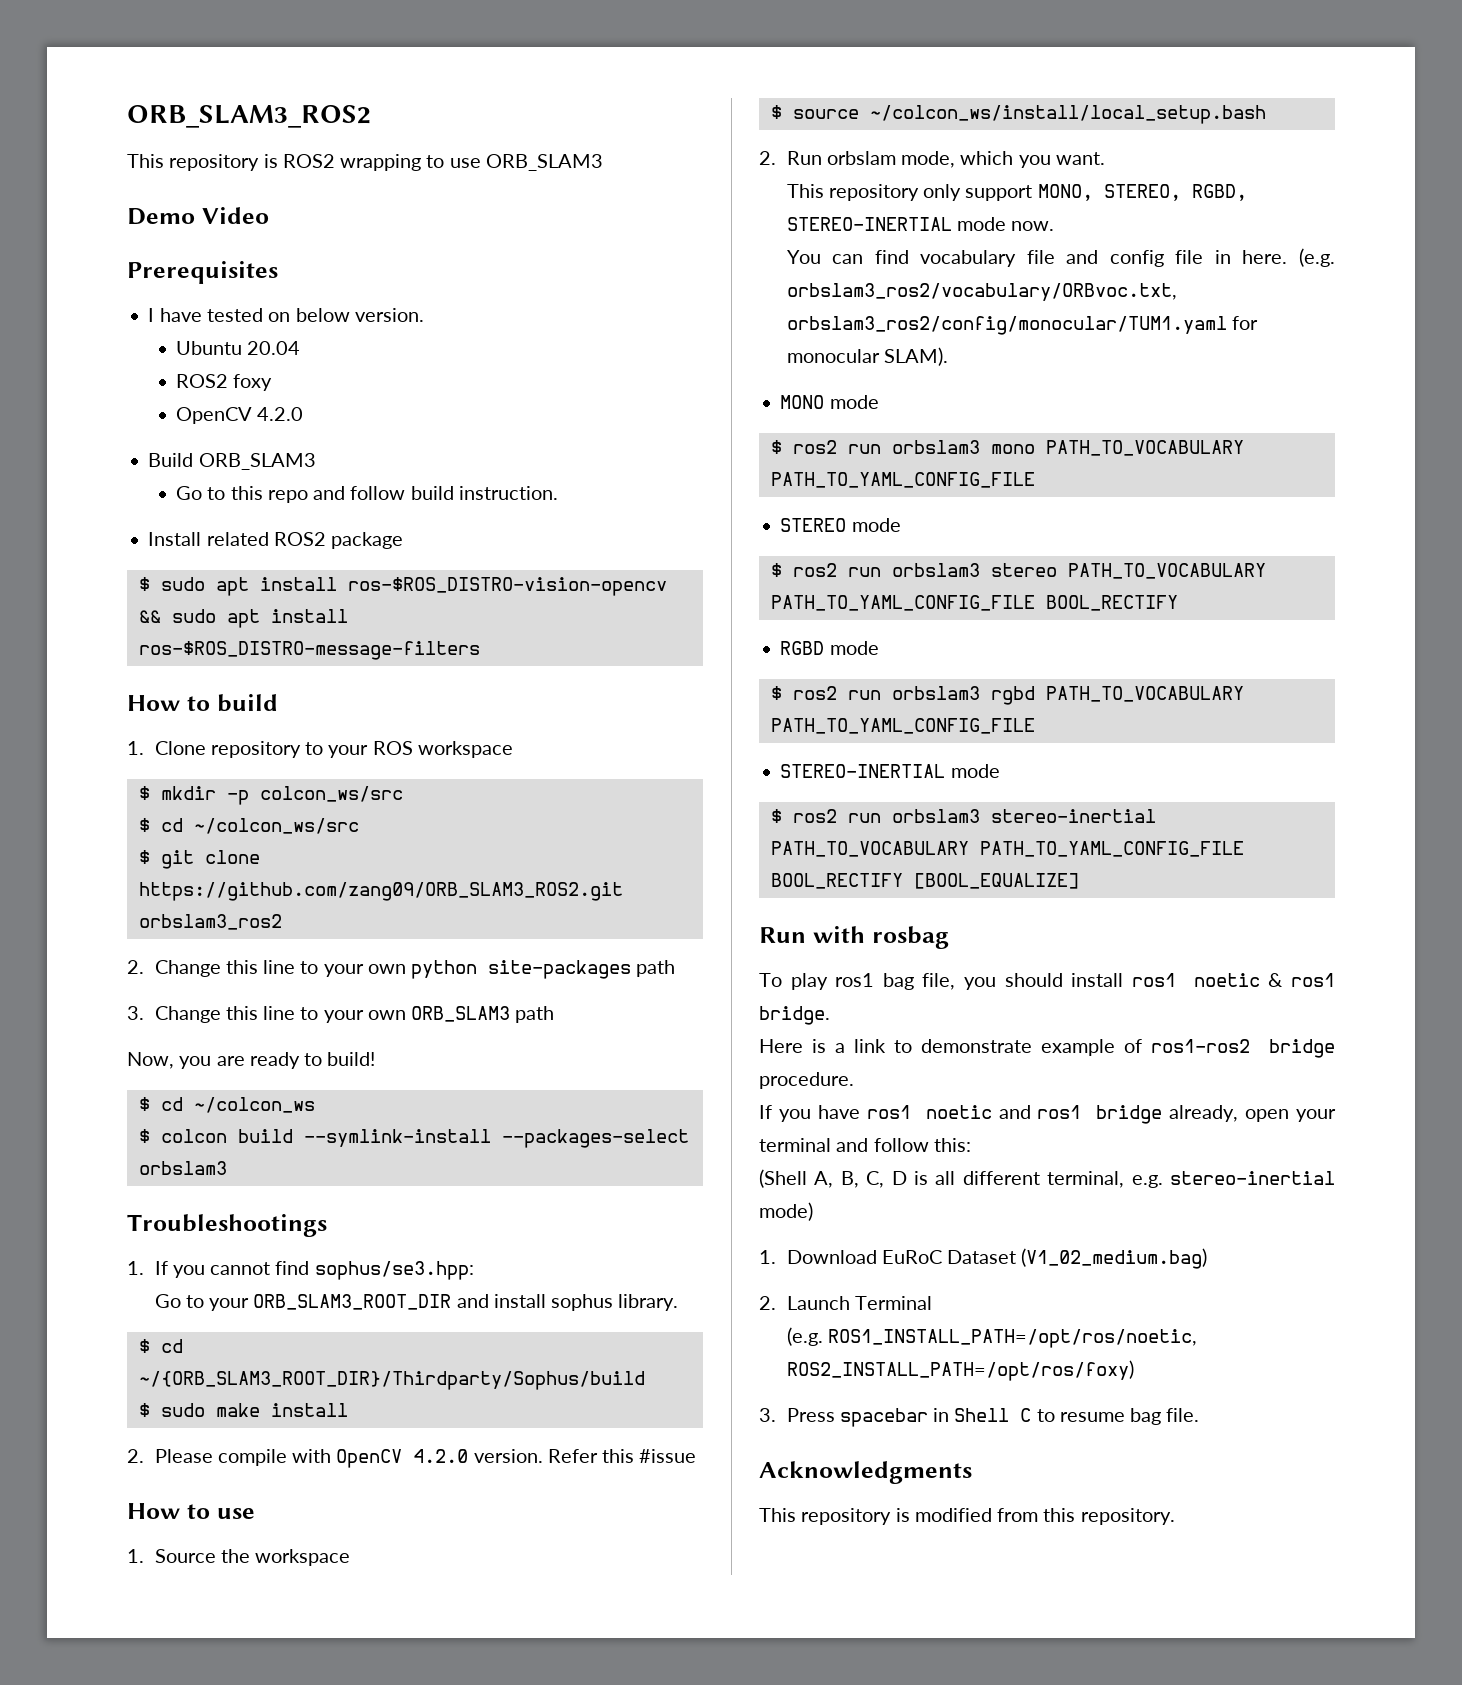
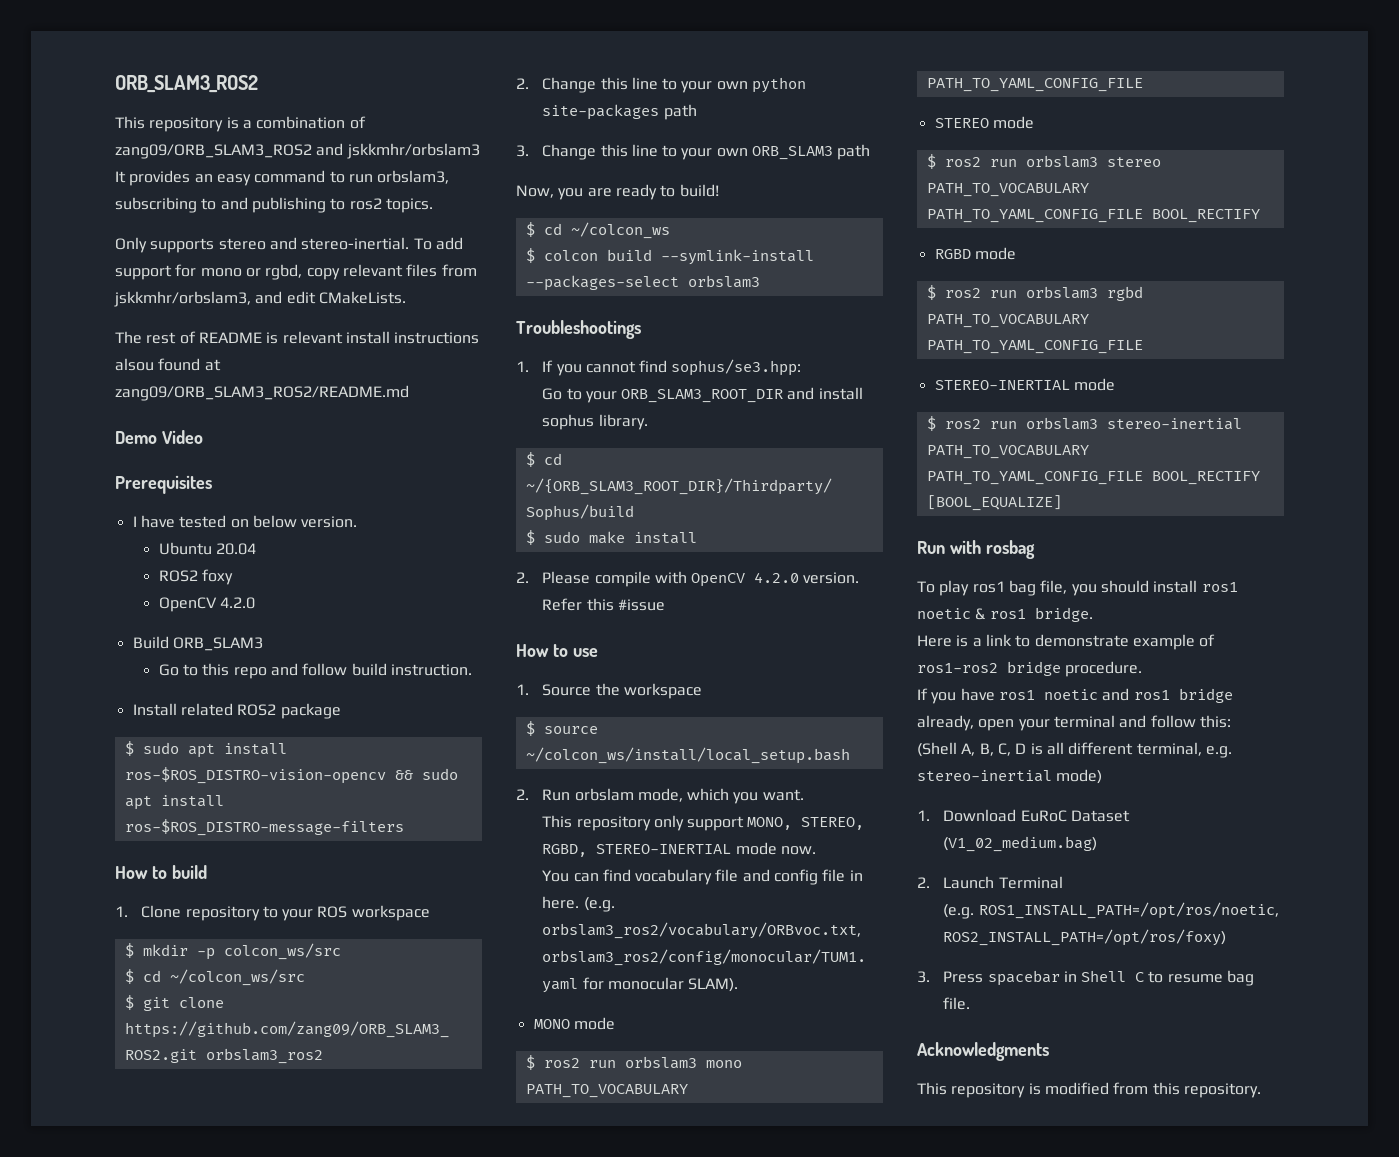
- This repository is ROS2 wrapping to use ORB_SLAM3
+ This repository is a combination of zang09/ORB_SLAM3_ROS2 and jskkmhr/orbslam3 It provides an easy command to run orbslam3, subscribing to and publishing to ros2 topics.
+ Only supports stereo and stereo-inertial. To add support for mono or rgbd, copy relevant files from jskkmhr/orbslam3, and edit CMakeLists.
+ The rest of README is relevant install instructions alsou found at zang09/ORB_SLAM3_ROS2/README.md

